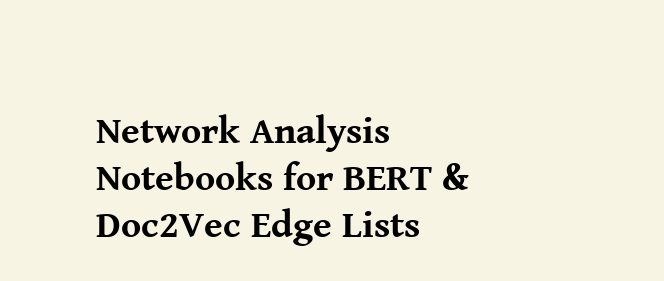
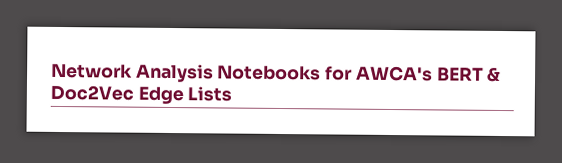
- Network Analysis Notebooks for BERT & Doc2Vec Edge Lists
+ Network Analysis Notebooks for AWCA's BERT & Doc2Vec Edge Lists

